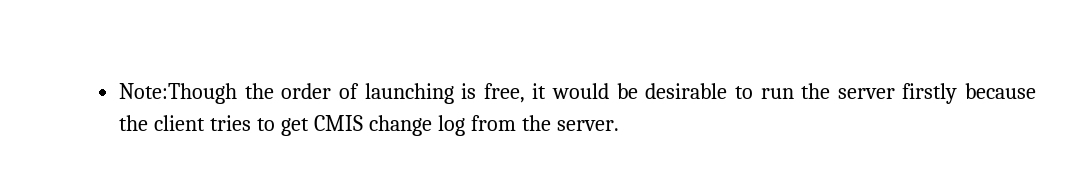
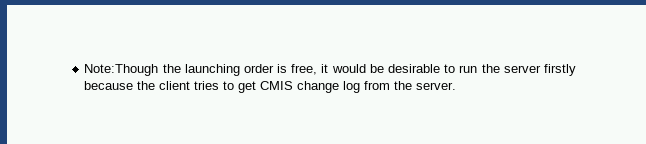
- Note:Though the order of launching is free, it would be desirable to run the server firstly because the client tries to get CMIS change log from the server.
+ Note:Though the launching order is free, it would be desirable to run the server firstly because the client tries to get CMIS change log from the server.

